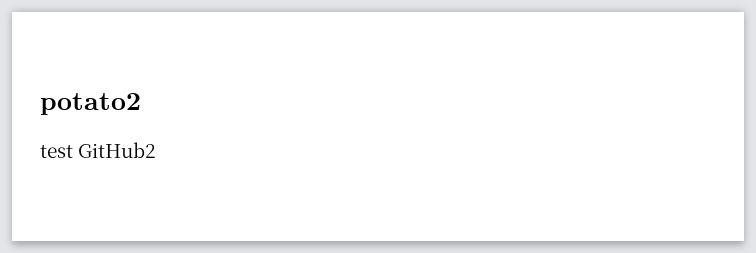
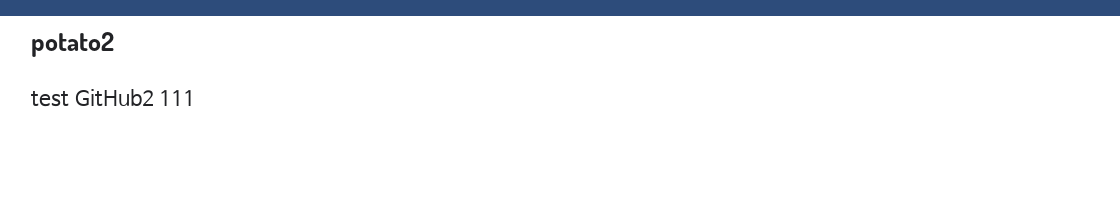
- test GitHub2
+ test GitHub2 111

